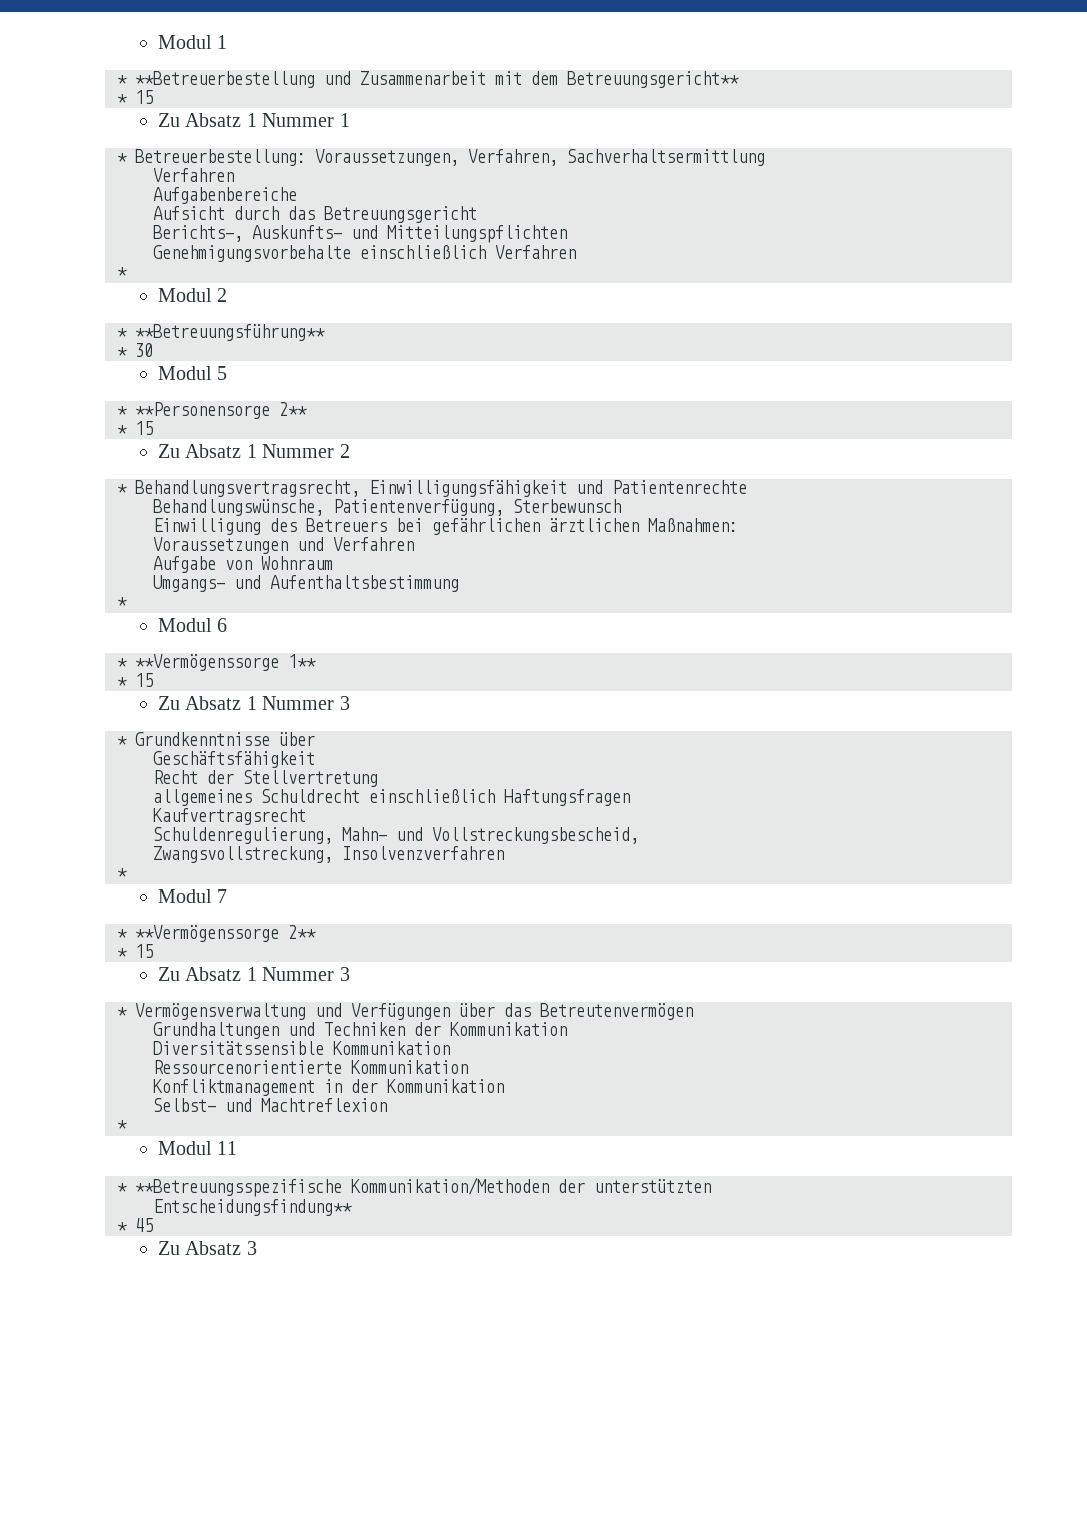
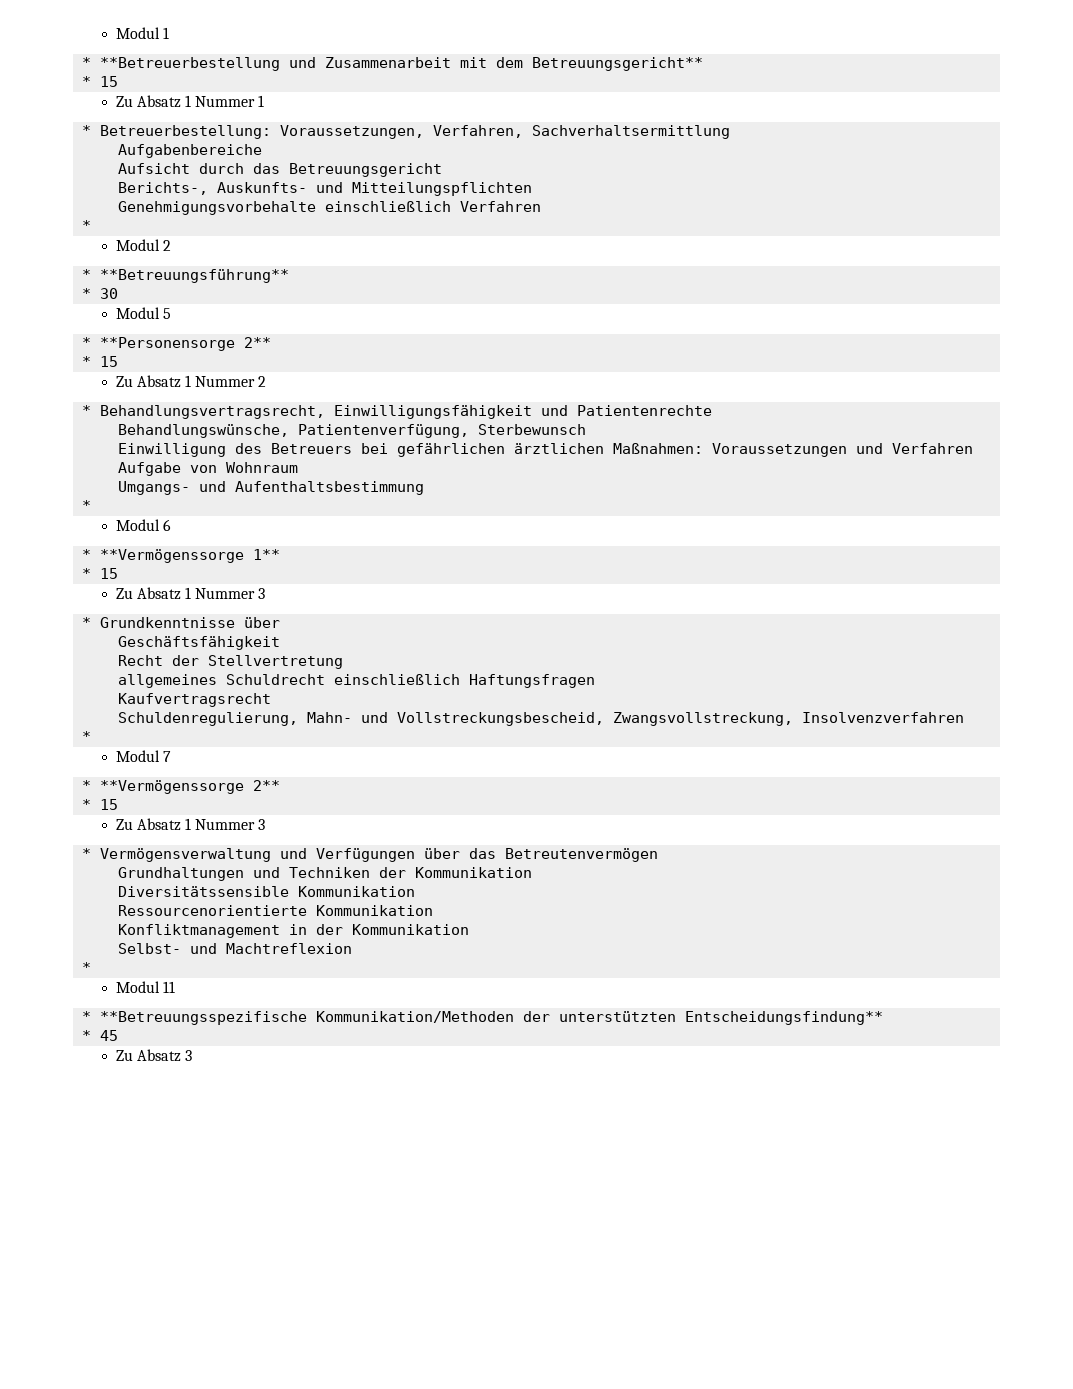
  * Betreuerbestellung: Voraussetzungen, Verfahren, Sachverhaltsermittlung
- Verfahren
- Einwilligung des Betreuers bei gefährlichen ärztlichen Maßnahmen:
- Voraussetzungen und Verfahren
+ Einwilligung des Betreuers bei gefährlichen ärztlichen Maßnahmen: Voraussetzungen und Verfahren
- Schuldenregulierung, Mahn- und Vollstreckungsbescheid,
- Zwangsvollstreckung, Insolvenzverfahren
+ Schuldenregulierung, Mahn- und Vollstreckungsbescheid, Zwangsvollstreckung, Insolvenzverfahren
- * **Betreuungsspezifische Kommunikation/Methoden der unterstützten
- Entscheidungsfindung**
+ * **Betreuungsspezifische Kommunikation/Methoden der unterstützten Entscheidungsfindung**

